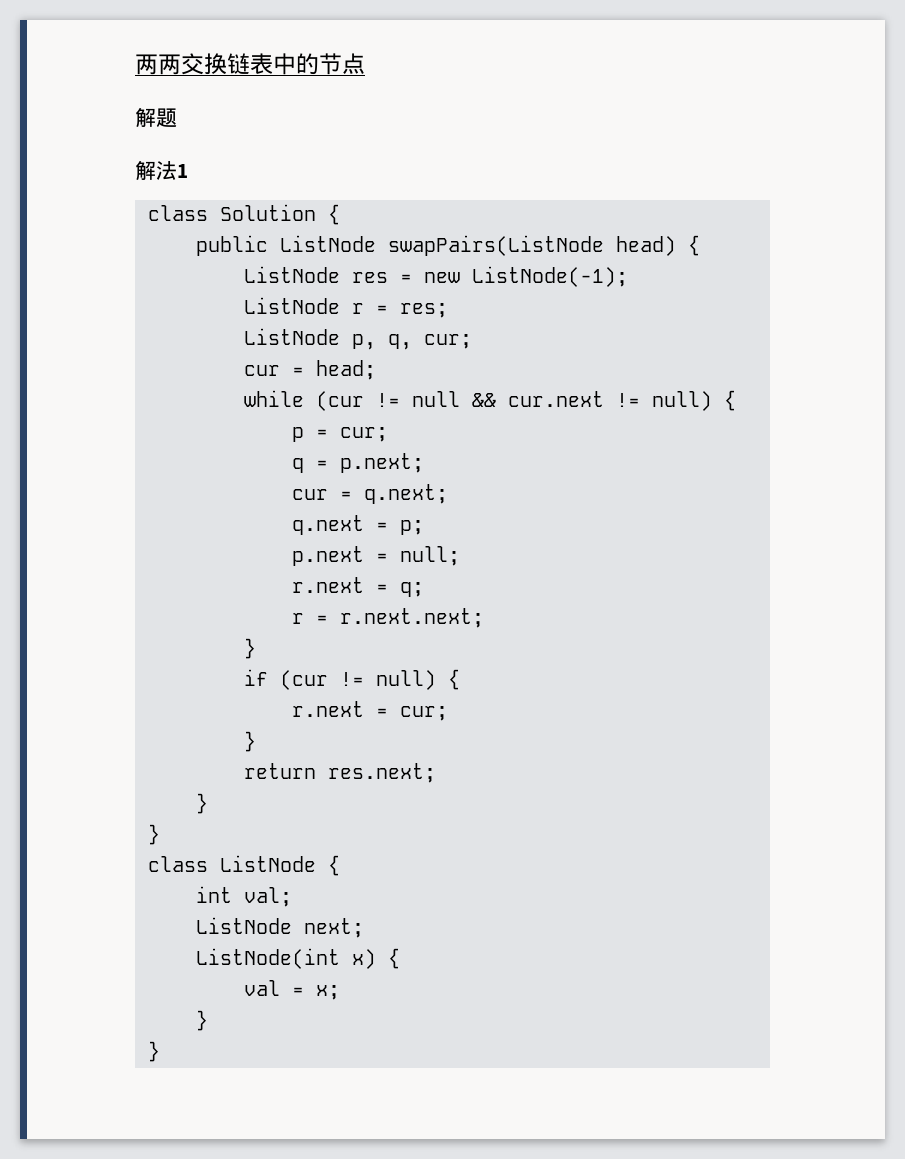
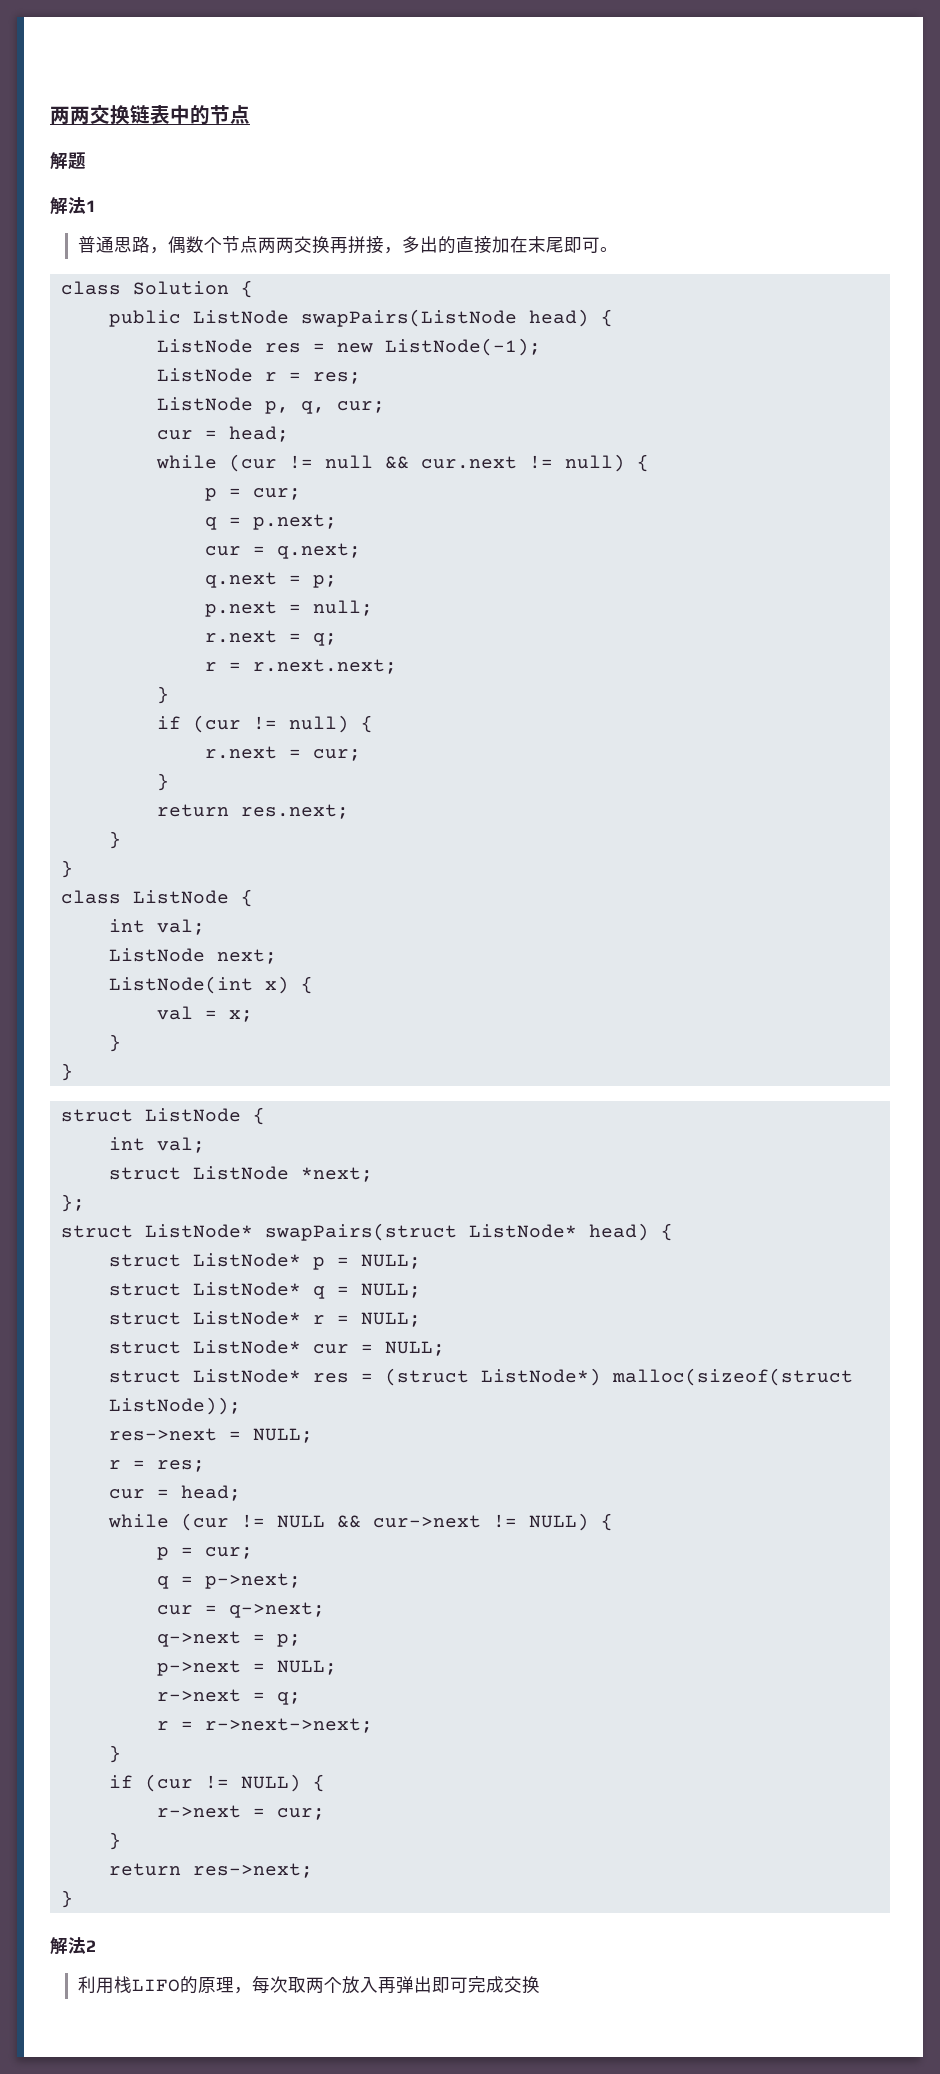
+ 普通思路，偶数个节点两两交换再拼接，多出的直接加在末尾即可。
+ struct ListNode {
+ int val;
+ struct ListNode *next;
+ };
+ struct ListNode* swapPairs(struct ListNode* head) {
+ struct ListNode* p = NULL;
+ struct ListNode* q = NULL;
+ struct ListNode* r = NULL;
+ struct ListNode* cur = NULL;
+ struct ListNode* res = (struct ListNode*) malloc(sizeof(struct ListNode));
+ res->next = NULL;
+ r = res;
+ cur = head;
+ while (cur != NULL && cur->next != NULL) {
+ p = cur;
+ q = p->next;
+ cur = q->next;
+ q->next = p;
+ p->next = NULL;
+ r->next = q;
+ r = r->next->next;
+ }
+ if (cur != NULL) {
+ r->next = cur;
+ }
+ return res->next;
+ }
+ 解法2
+ 利用栈LIFO的原理，每次取两个放入再弹出即可完成交换

